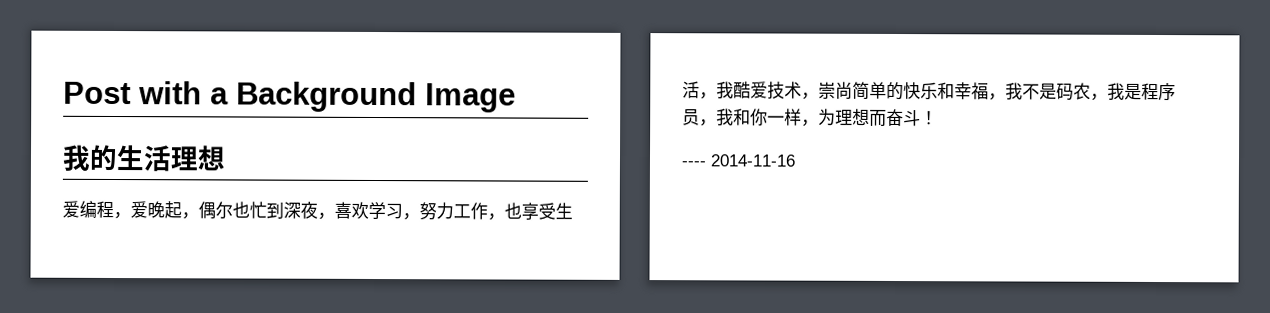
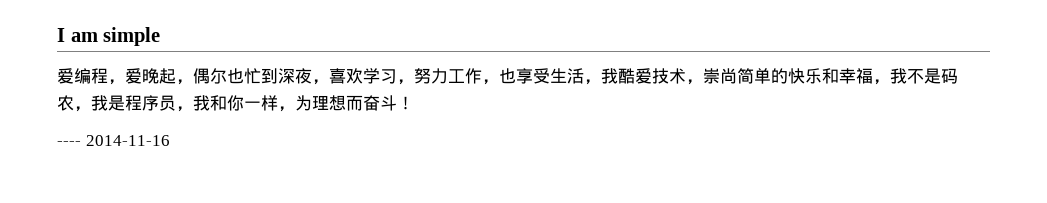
- Post with a Background Image
- 我的生活理想
+ I am simple

